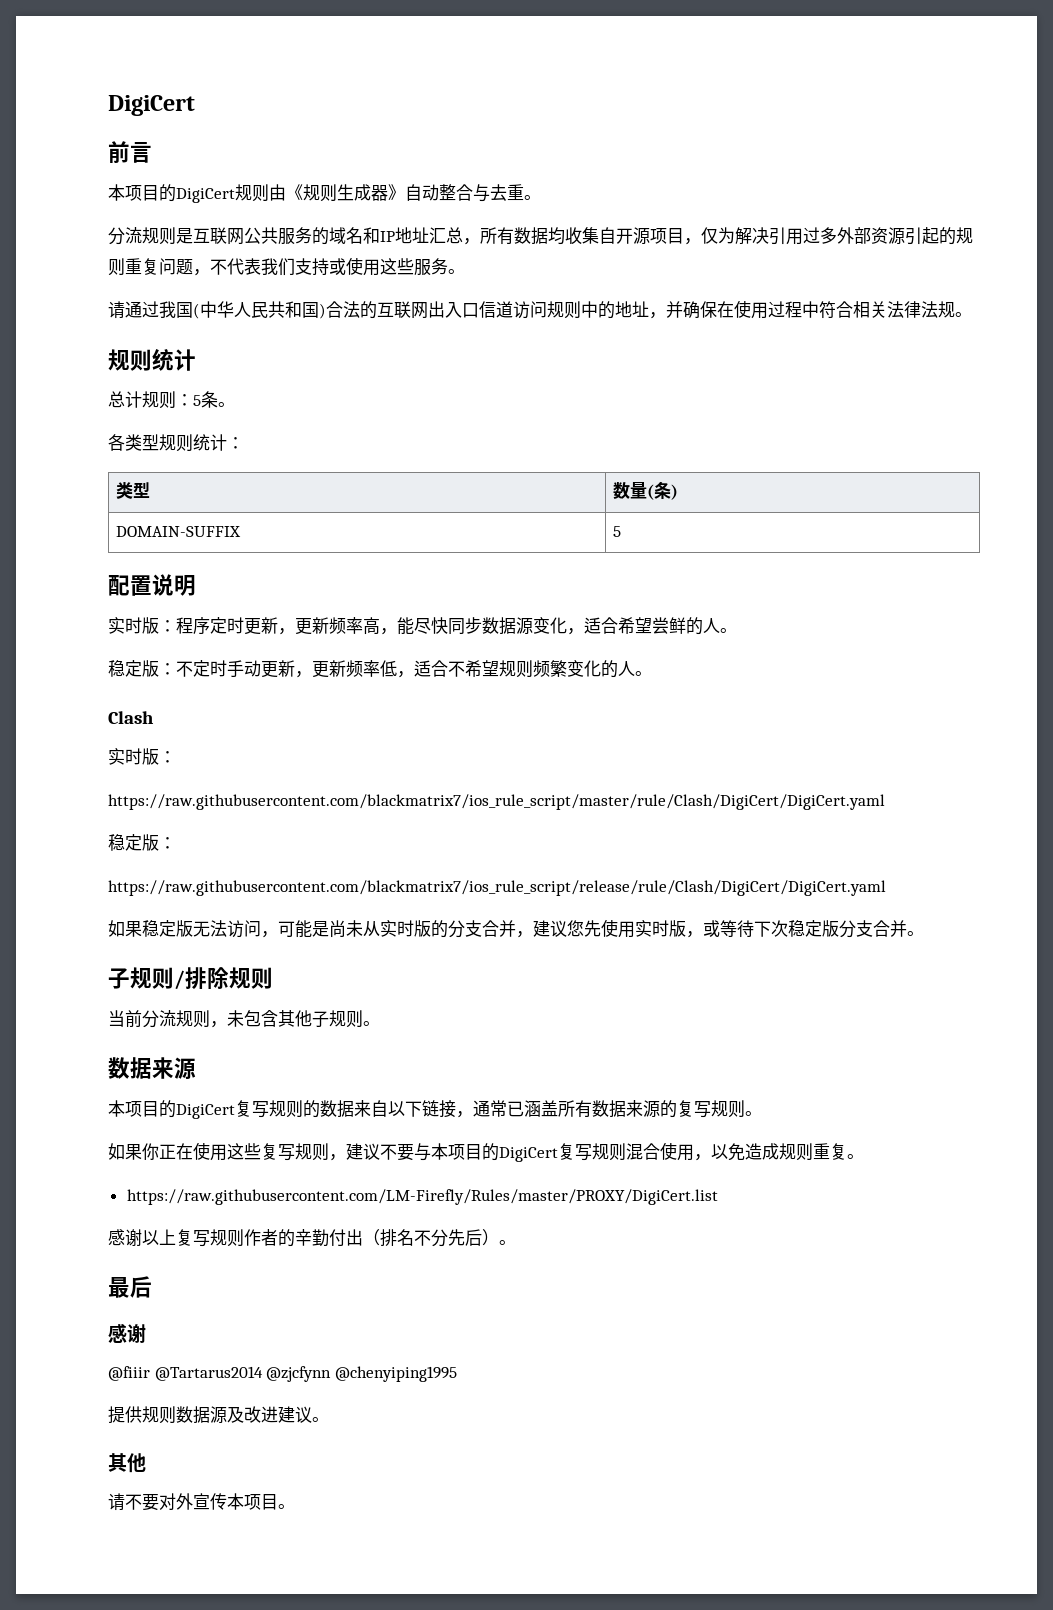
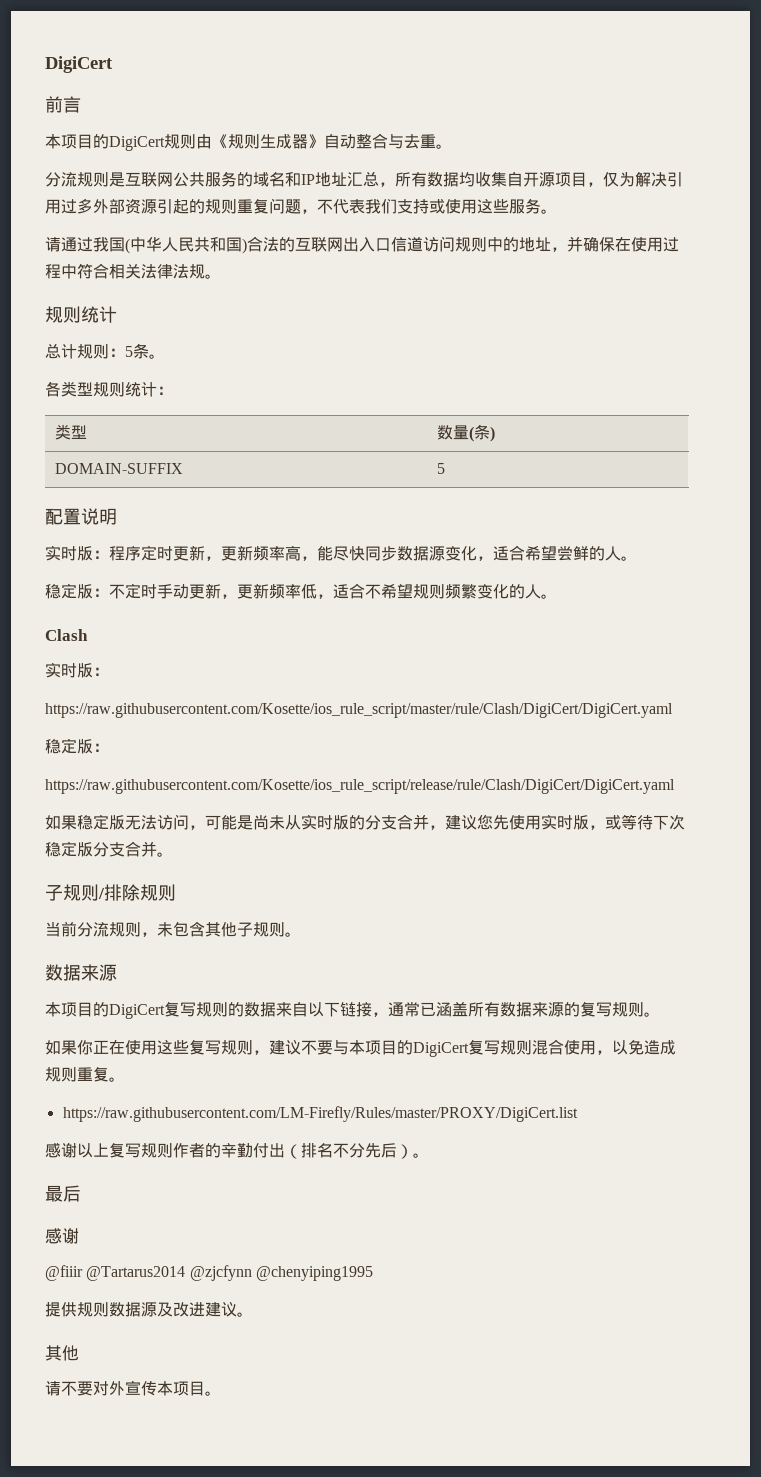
- https://raw.githubusercontent.com/blackmatrix7/ios_rule_script/master/rule/Clash/DigiCert/DigiCert.yaml
+ https://raw.githubusercontent.com/Kosette/ios_rule_script/master/rule/Clash/DigiCert/DigiCert.yaml
- https://raw.githubusercontent.com/blackmatrix7/ios_rule_script/release/rule/Clash/DigiCert/DigiCert.yaml
+ https://raw.githubusercontent.com/Kosette/ios_rule_script/release/rule/Clash/DigiCert/DigiCert.yaml

